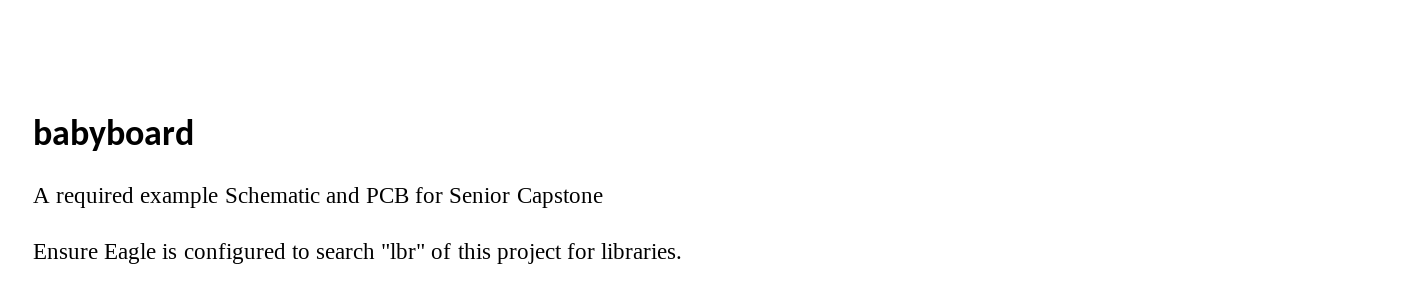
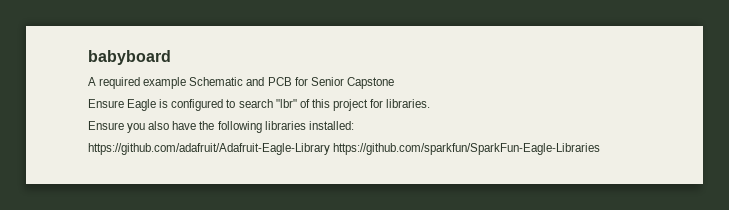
+ Ensure you also have the following libraries installed:
+ https://github.com/adafruit/Adafruit-Eagle-Library https://github.com/sparkfun/SparkFun-Eagle-Libraries

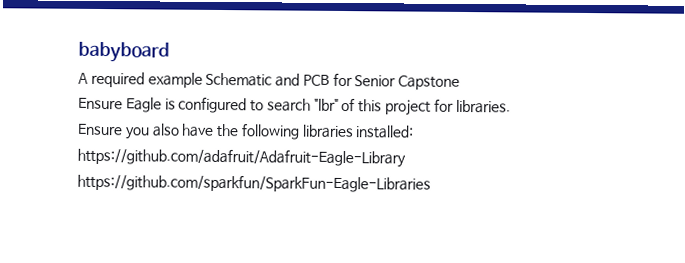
- https://github.com/adafruit/Adafruit-Eagle-Library https://github.com/sparkfun/SparkFun-Eagle-Libraries
+ https://github.com/adafruit/Adafruit-Eagle-Library
+ https://github.com/sparkfun/SparkFun-Eagle-Libraries

